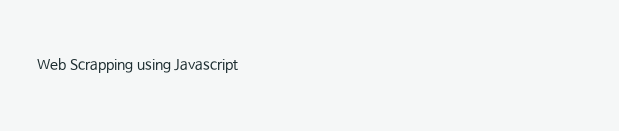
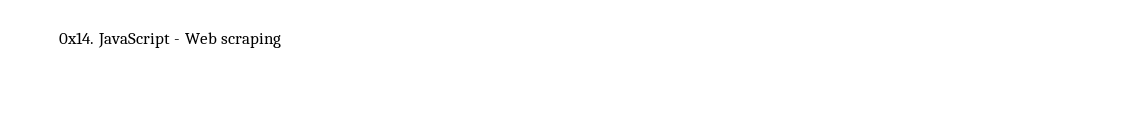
- Web Scrapping using Javascript
+ 0x14. JavaScript - Web scraping

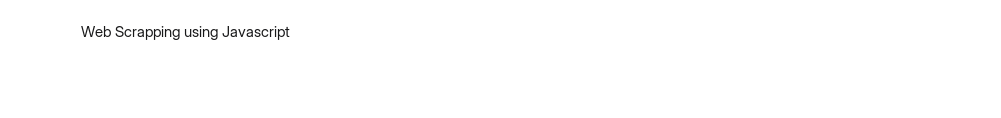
- 0x14. JavaScript - Web scraping
+ Web Scrapping using Javascript

